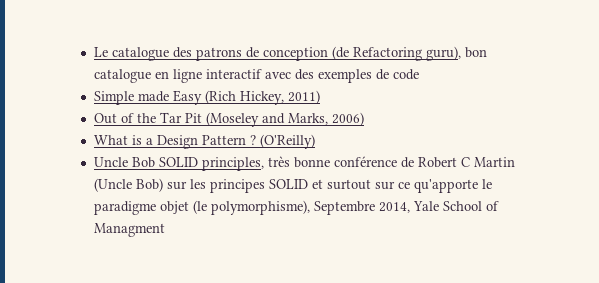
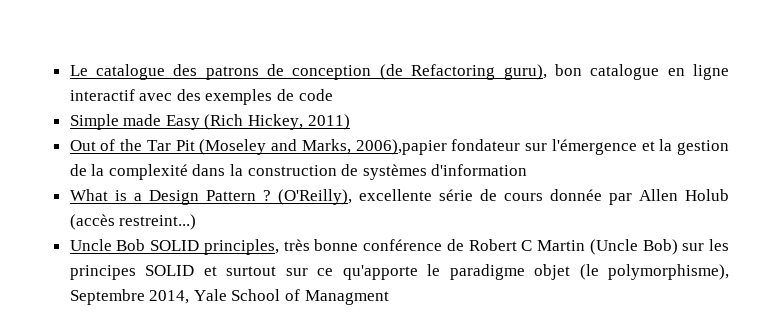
- Out of the Tar Pit (Moseley and Marks, 2006)
+ Out of the Tar Pit (Moseley and Marks, 2006),papier fondateur sur l'émergence et la gestion de la complexité dans la construction de systèmes d'information
- (O'Reilly)
+ (O'Reilly), excellente série de cours donnée par Allen Holub (accès restreint...)

